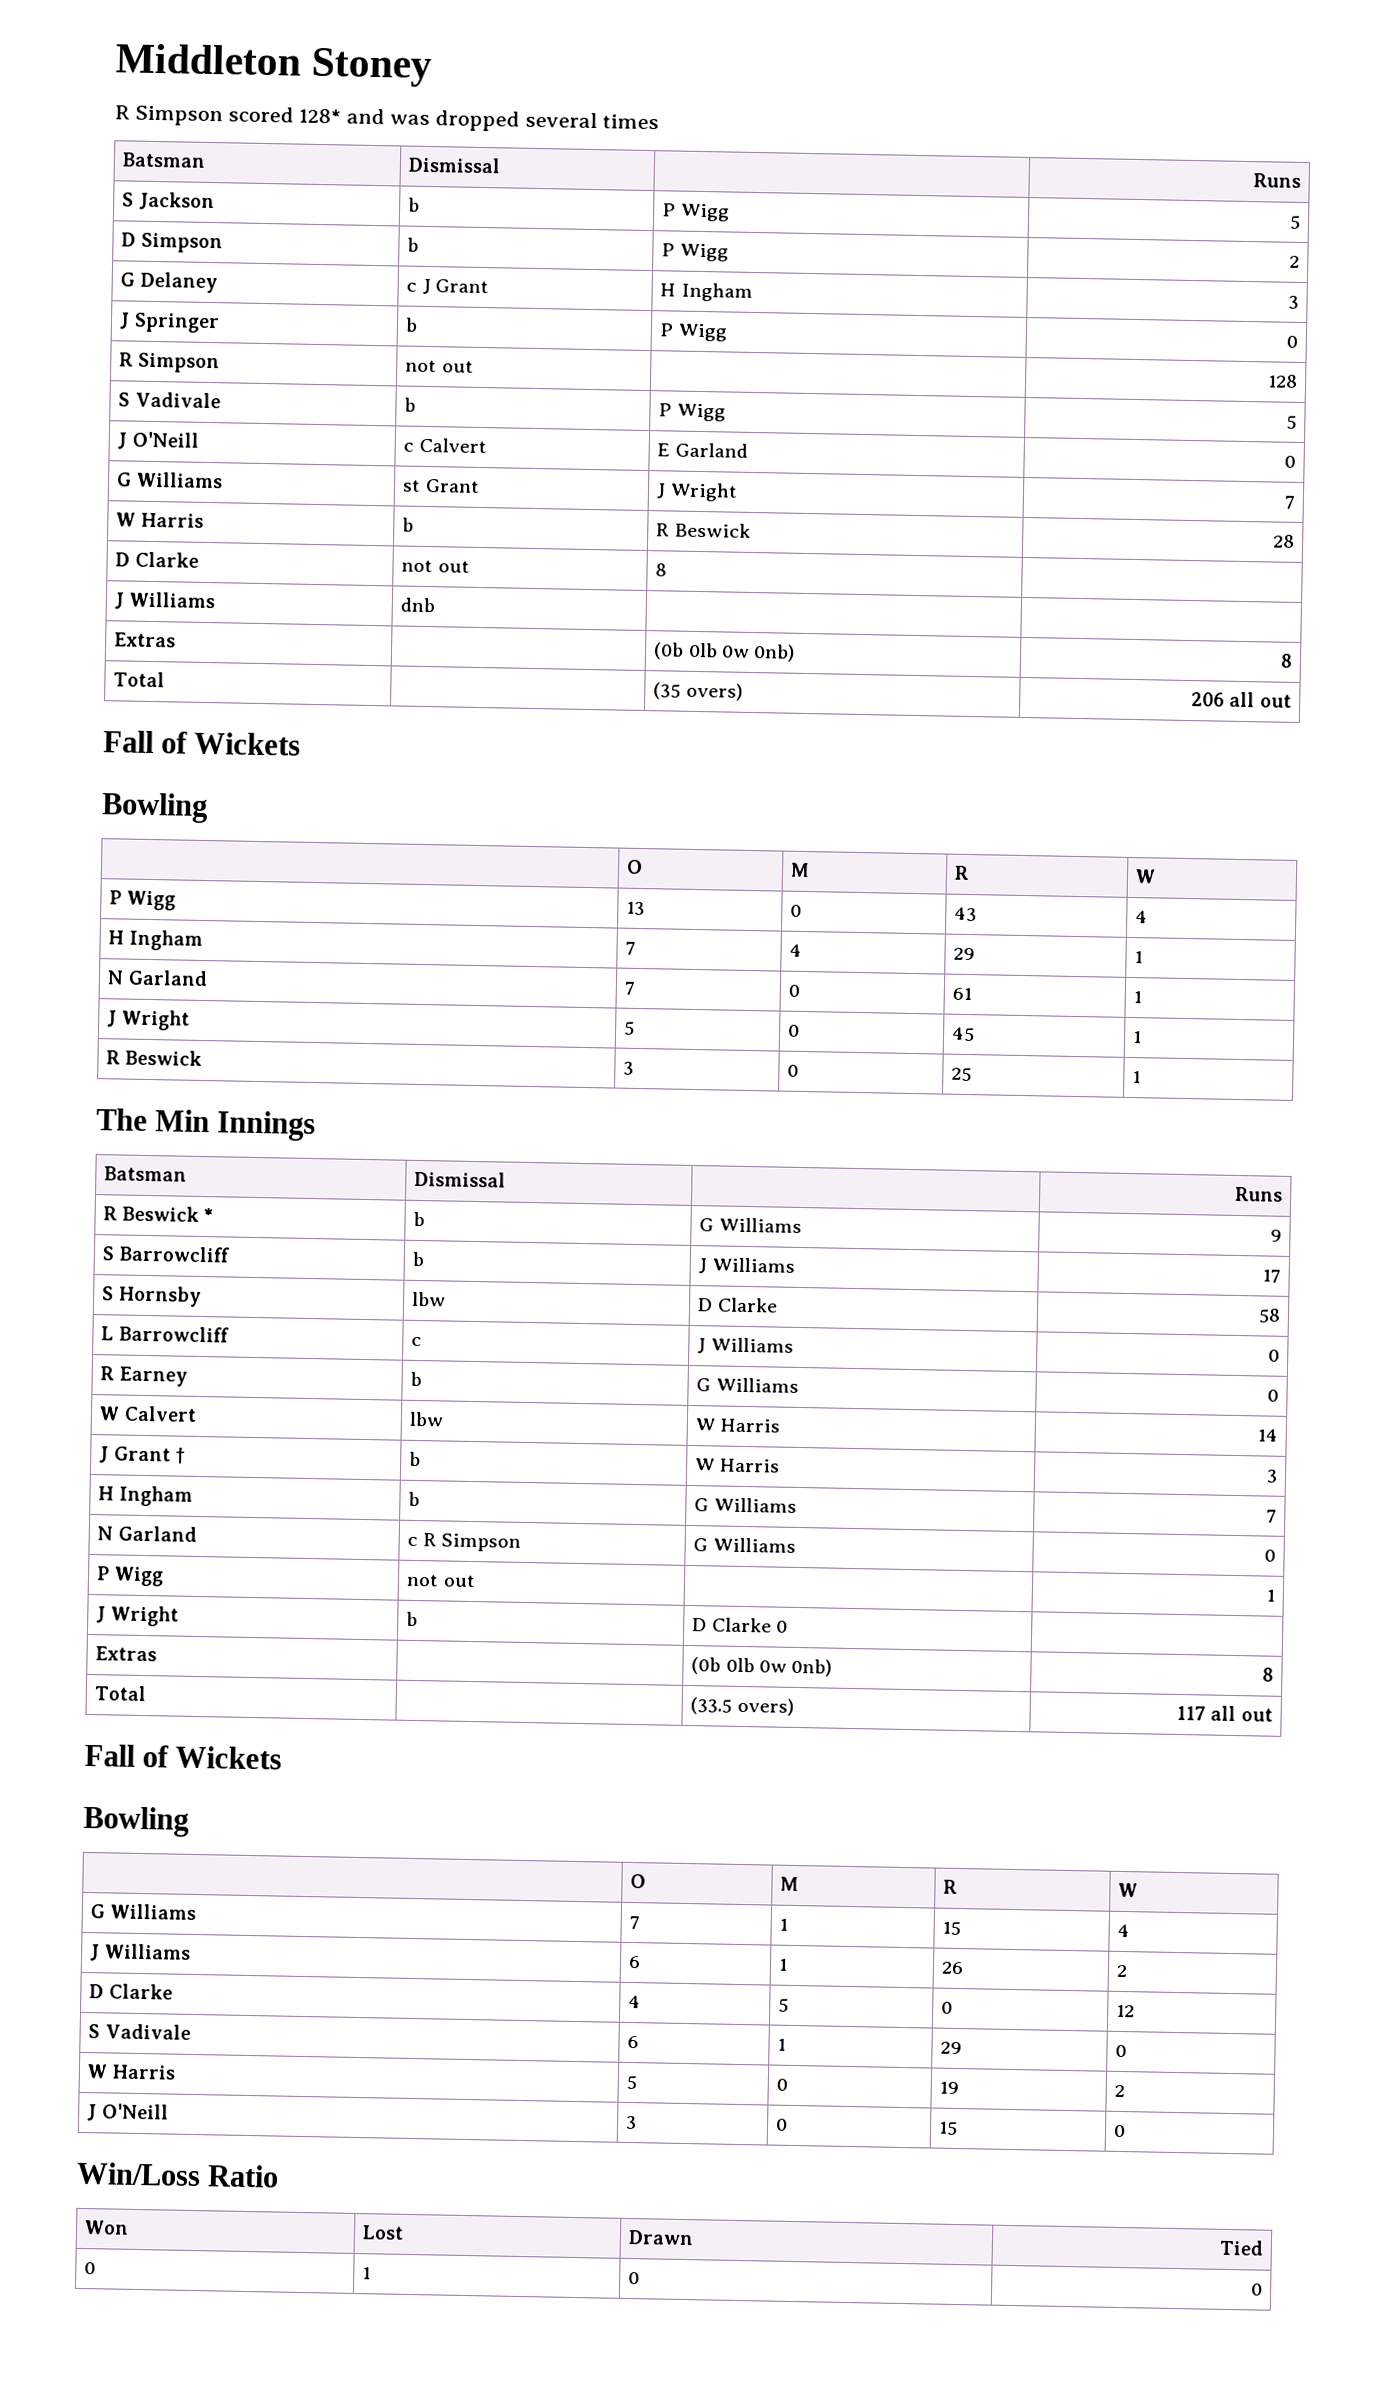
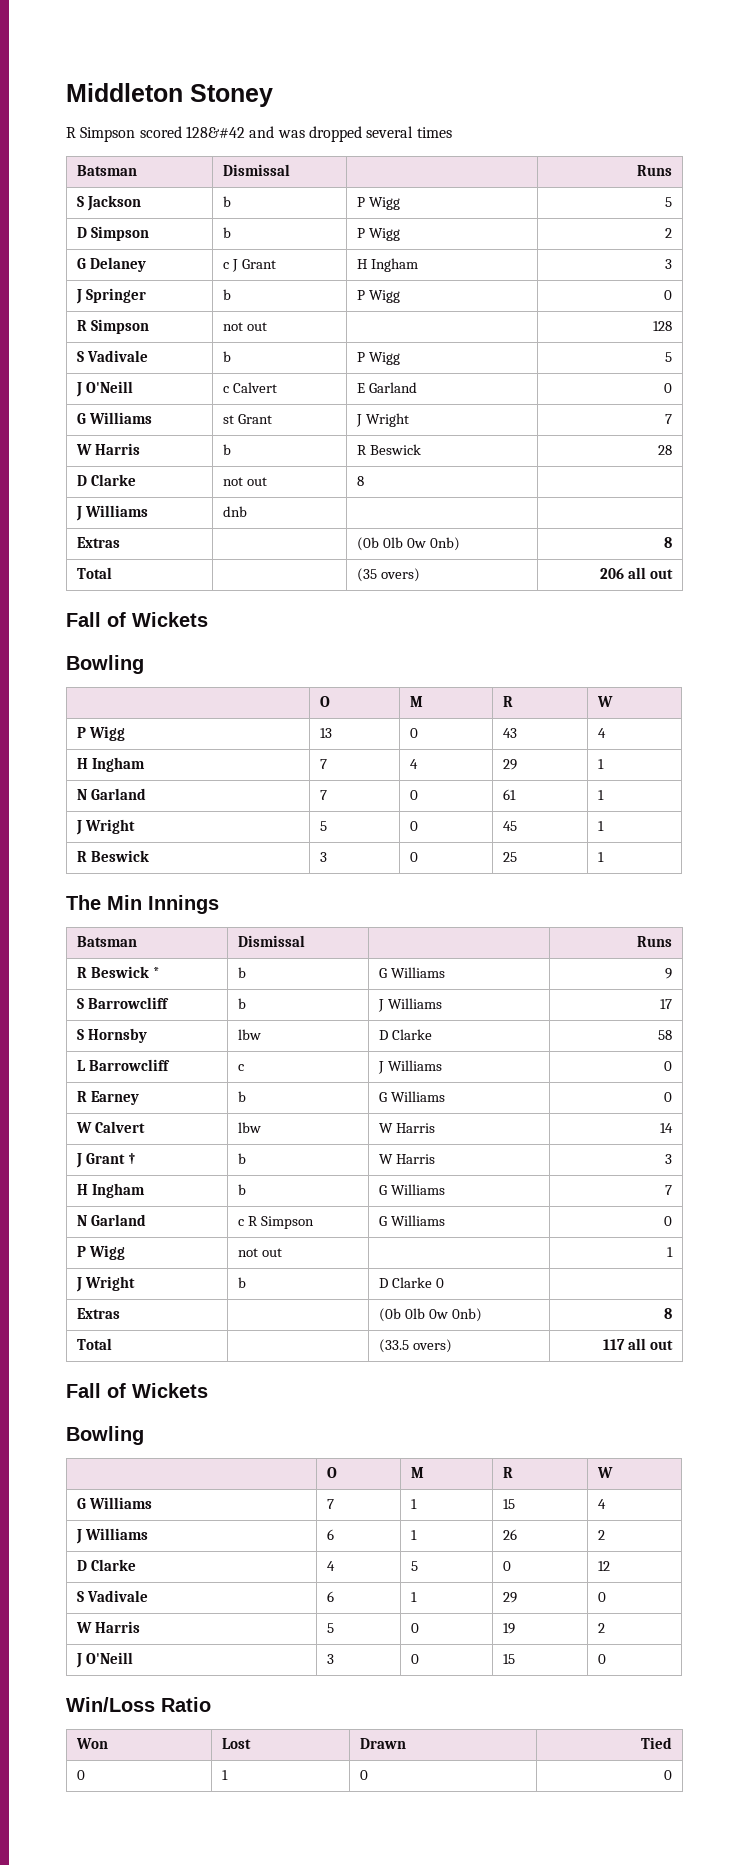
- R Simpson scored 128* and was dropped several times
+ R Simpson scored 128&#42 and was dropped several times

